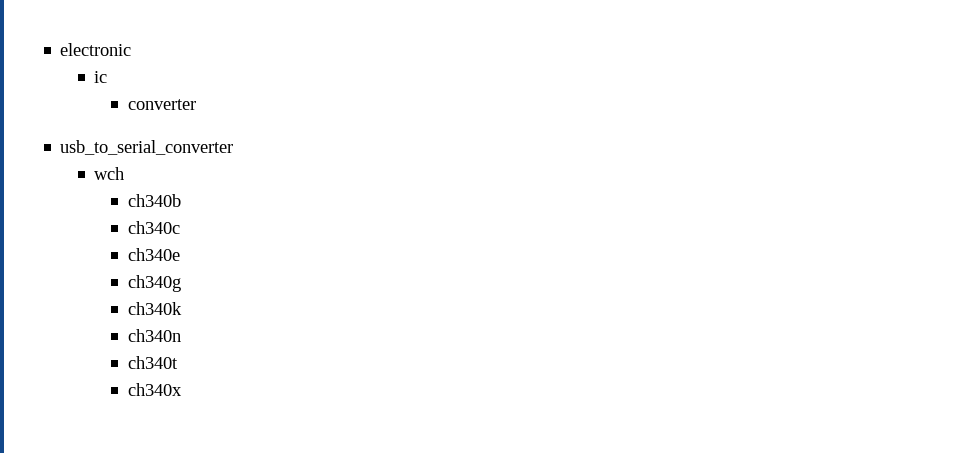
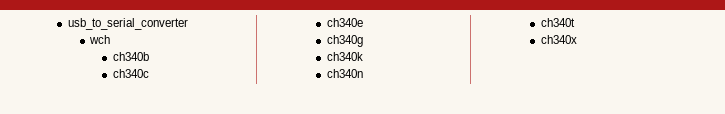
- electronic
- ic
- converter

